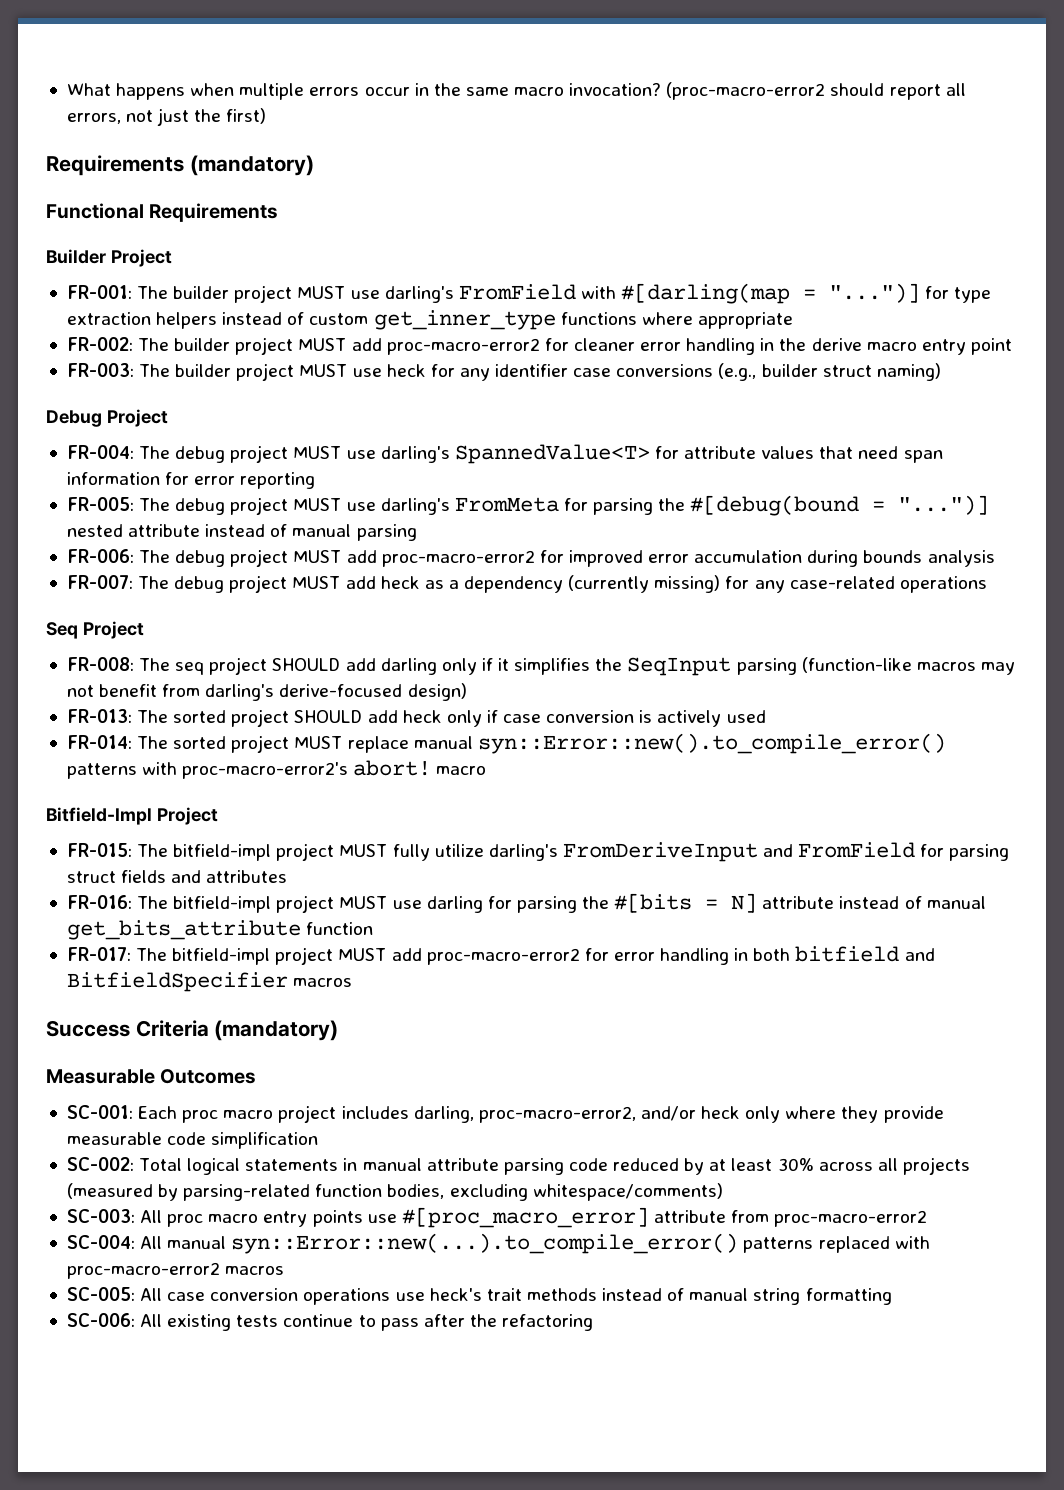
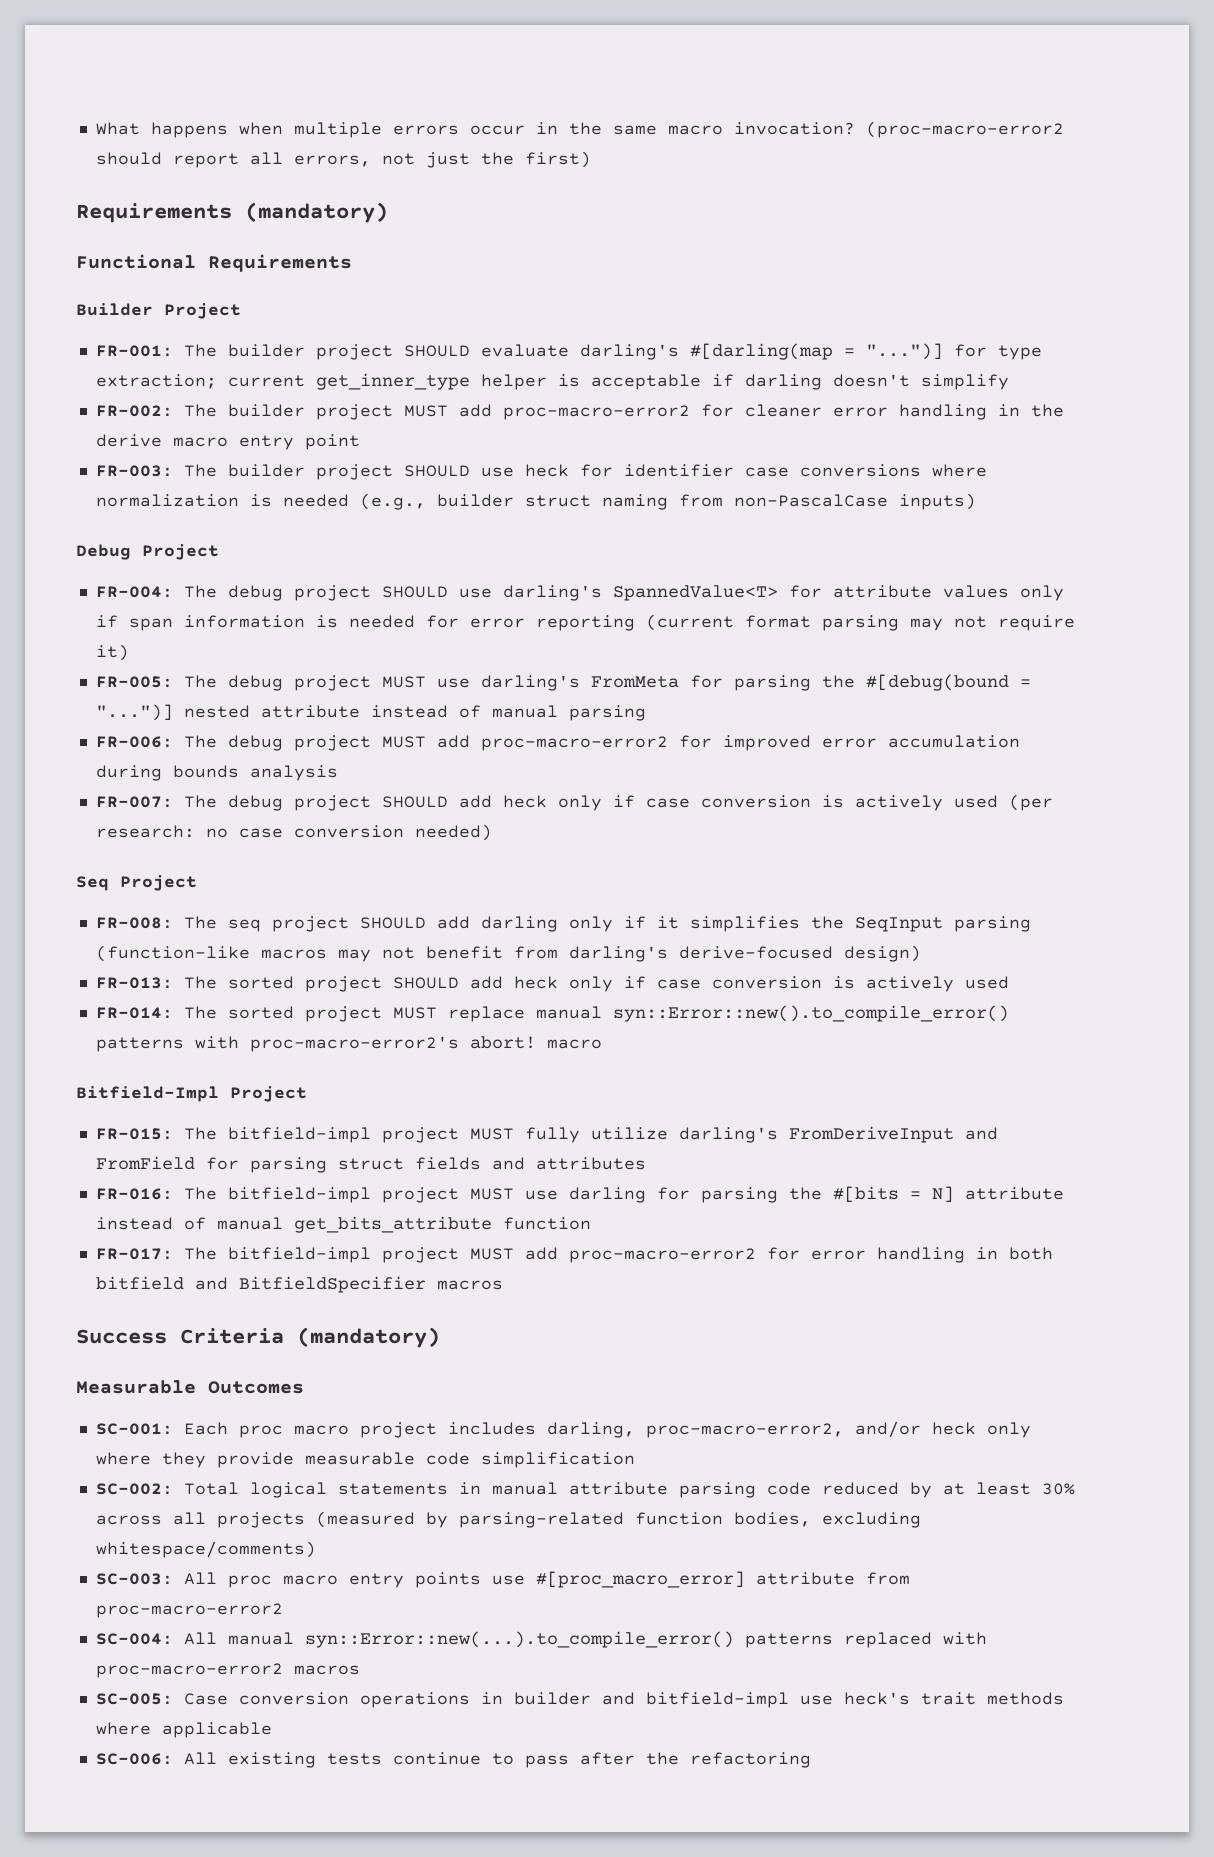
- FR-001: The builder project MUST use darling's FromField with #[darling(map = "...")] for type extraction helpers instead of custom get_inner_type functions where appropriate
+ FR-001: The builder project SHOULD evaluate darling's #[darling(map = "...")] for type extraction; current get_inner_type helper is acceptable if darling doesn't simplify
- FR-003: The builder project MUST use heck for any identifier case conversions (e.g., builder struct naming)
+ FR-003: The builder project SHOULD use heck for identifier case conversions where normalization is needed (e.g., builder struct naming from non-PascalCase inputs)
- FR-004: The debug project MUST use darling's SpannedValue<T> for attribute values that need span information for error reporting
+ FR-004: The debug project SHOULD use darling's SpannedValue<T> for attribute values only if span information is needed for error reporting (current format parsing may not require it)
- FR-007: The debug project MUST add heck as a dependency (currently missing) for any case-related operations
+ FR-007: The debug project SHOULD add heck only if case conversion is actively used (per research: no case conversion needed)
- SC-005: All case conversion operations use heck's trait methods instead of manual string formatting
+ SC-005: Case conversion operations in builder and bitfield-impl use heck's trait methods where applicable

